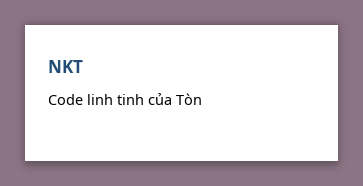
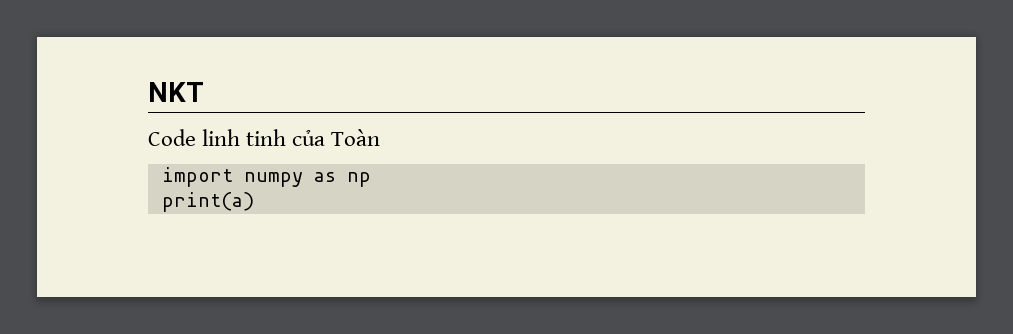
- Code linh tinh của Tòn
+ Code linh tinh của Toàn
+ import numpy as np
+ print(a)

